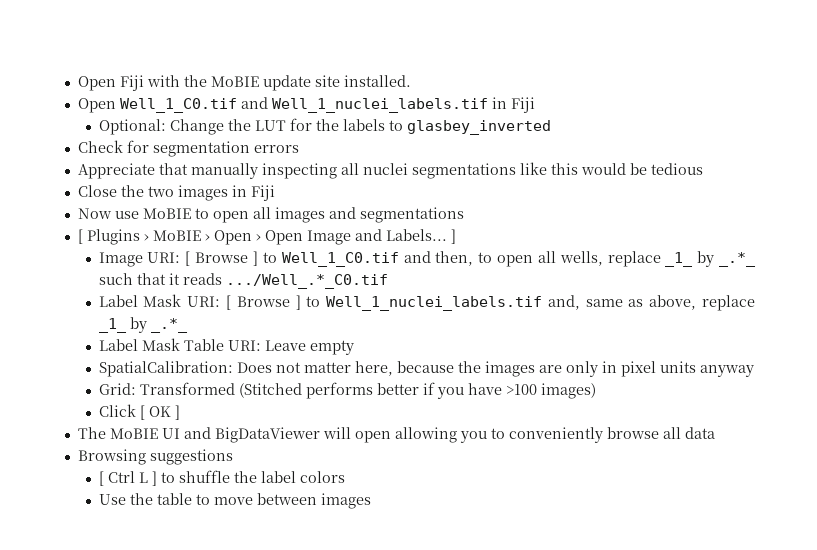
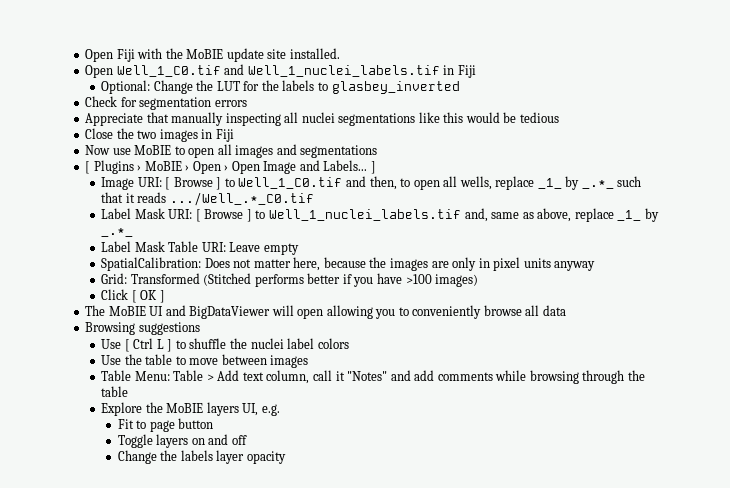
- [ Ctrl L ] to shuffle the label colors
+ Use [ Ctrl L ] to shuffle the nuclei label colors
+ Table Menu: Table > Add text column, call it "Notes" and add comments while browsing through the table
+ Explore the MoBIE layers UI, e.g.
+ Fit to page button
+ Toggle layers on and off
+ Change the labels layer opacity

